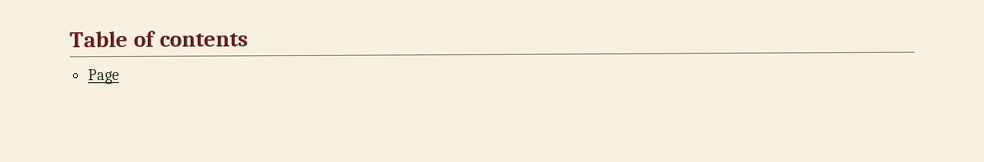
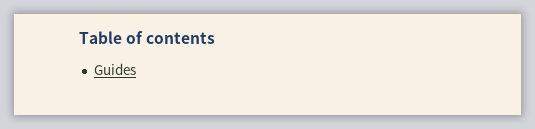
- Page
+ Guides

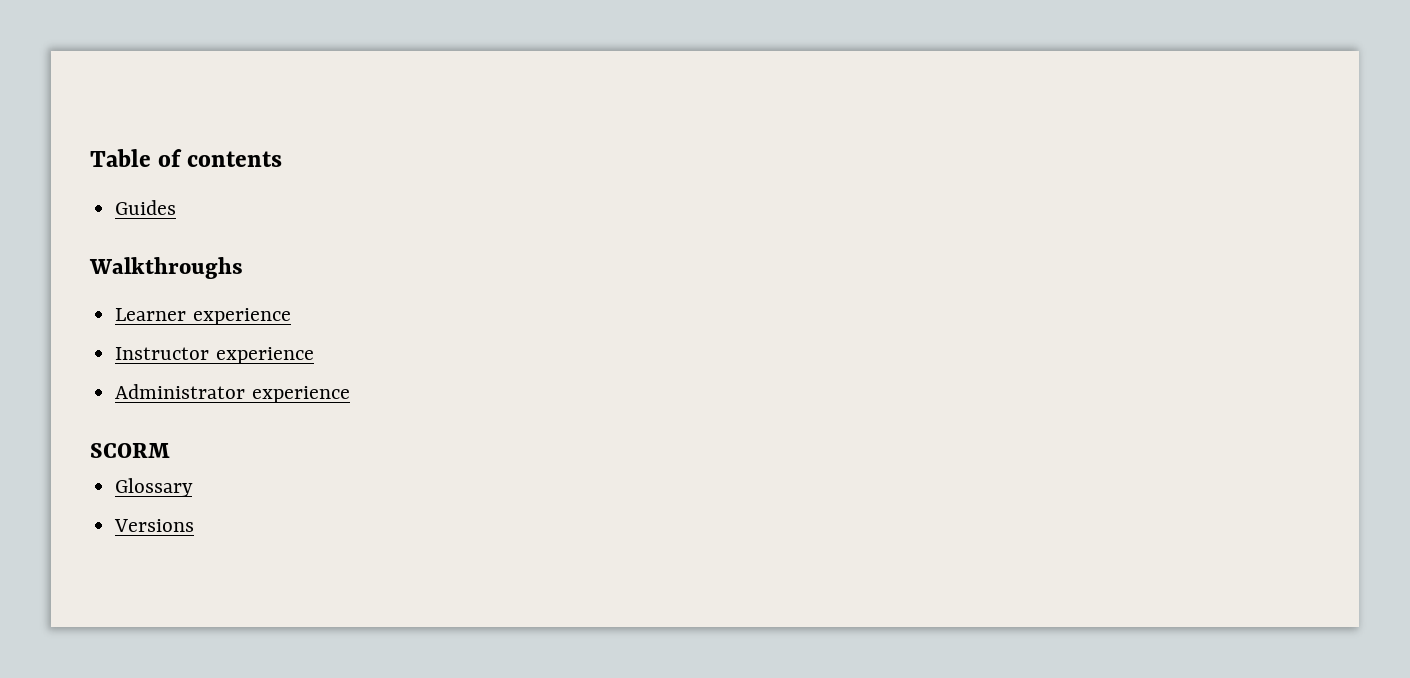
+ Walkthroughs
+ Learner experience
+ Instructor experience
+ Administrator experience
+ SCORM
+ Glossary
+ Versions

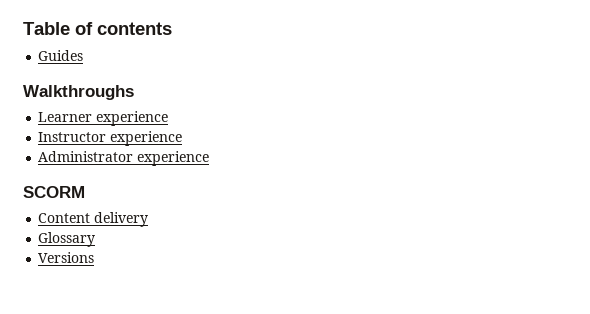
+ Content delivery

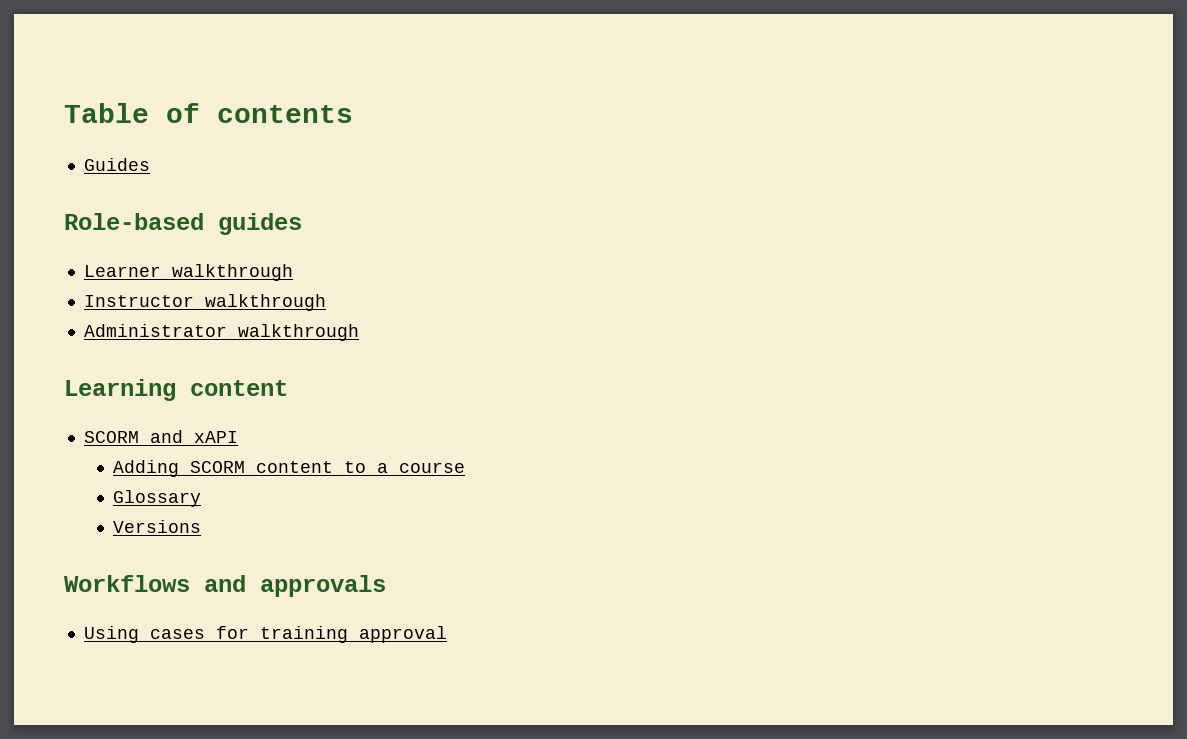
- Walkthroughs
+ Role-based guides
- Learner experience
+ Learner walkthrough
- Instructor experience
+ Instructor walkthrough
- Administrator experience
- SCORM
- Content delivery
+ Administrator walkthrough
+ Learning content
+ SCORM and xAPI
+ Adding SCORM content to a course
  Glossary
  Versions
+ Workflows and approvals
+ Using cases for training approval

